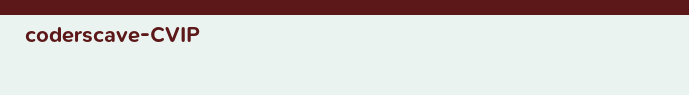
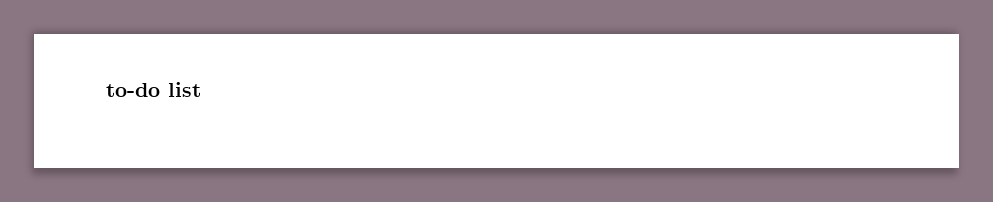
- coderscave-CVIP
+ to-do list

